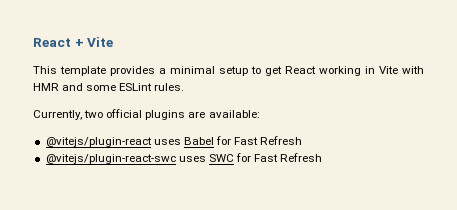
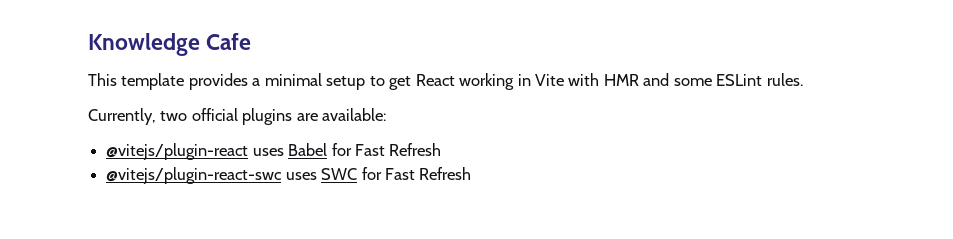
- React + Vite
+ Knowledge Cafe

